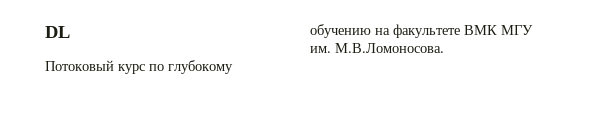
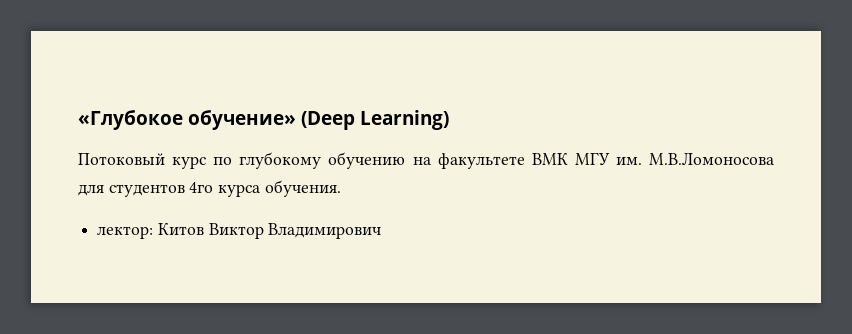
- DL
+ «Глубокое обучение» (Deep Learning)
- Потоковый курс по глубокому обучению на факультете ВМК МГУ им. М.В.Ломоносова.
+ Потоковый курс по глубокому обучению на факультете ВМК МГУ им. М.В.Ломоносова для студентов 4го курса обучения.
+ лектор: Китов Виктор Владимирович

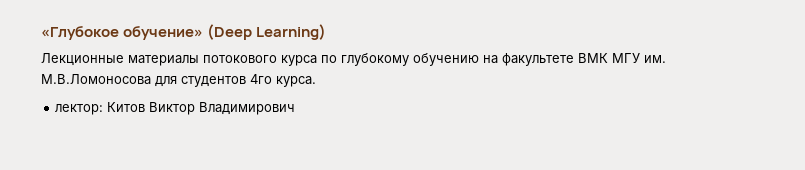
- Потоковый курс по глубокому обучению на факультете ВМК МГУ им. М.В.Ломоносова для студентов 4го курса обучения.
+ Лекционные материалы потокового курса по глубокому обучению на факультете ВМК МГУ им. М.В.Ломоносова для студентов 4го курса.

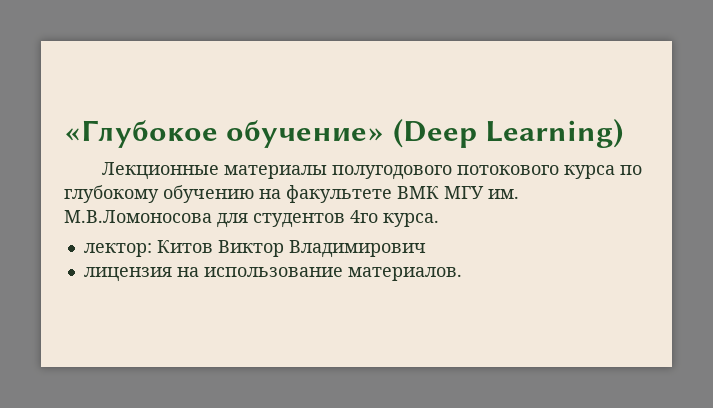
- Лекционные материалы потокового курса по глубокому обучению на факультете ВМК МГУ им. М.В.Ломоносова для студентов 4го курса.
+ Лекционные материалы полугодового потокового курса по глубокому обучению на факультете ВМК МГУ им. М.В.Ломоносова для студентов 4го курса.
+ лицензия на использование материалов.

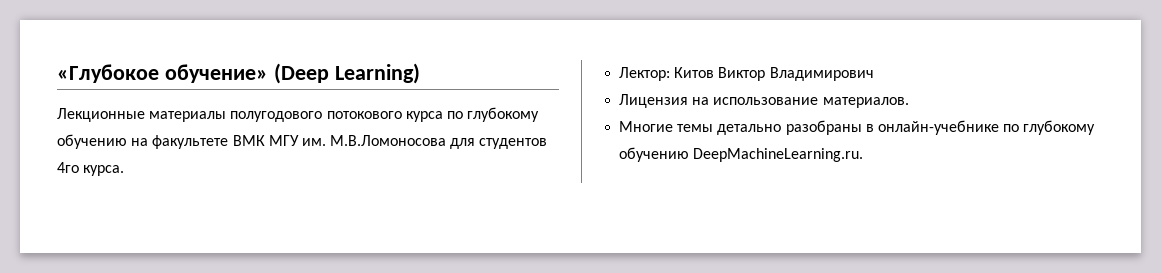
- лектор: Китов Виктор Владимирович
+ Лектор: Китов Виктор Владимирович
- лицензия на использование материалов.
+ Лицензия на использование материалов.
+ Многие темы детально разобраны в онлайн-учебнике по глубокому обучению DeepMachineLearning.ru.

